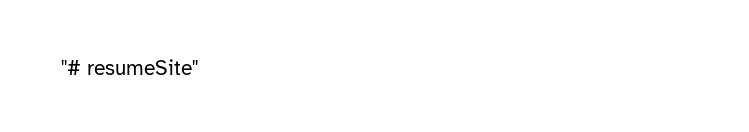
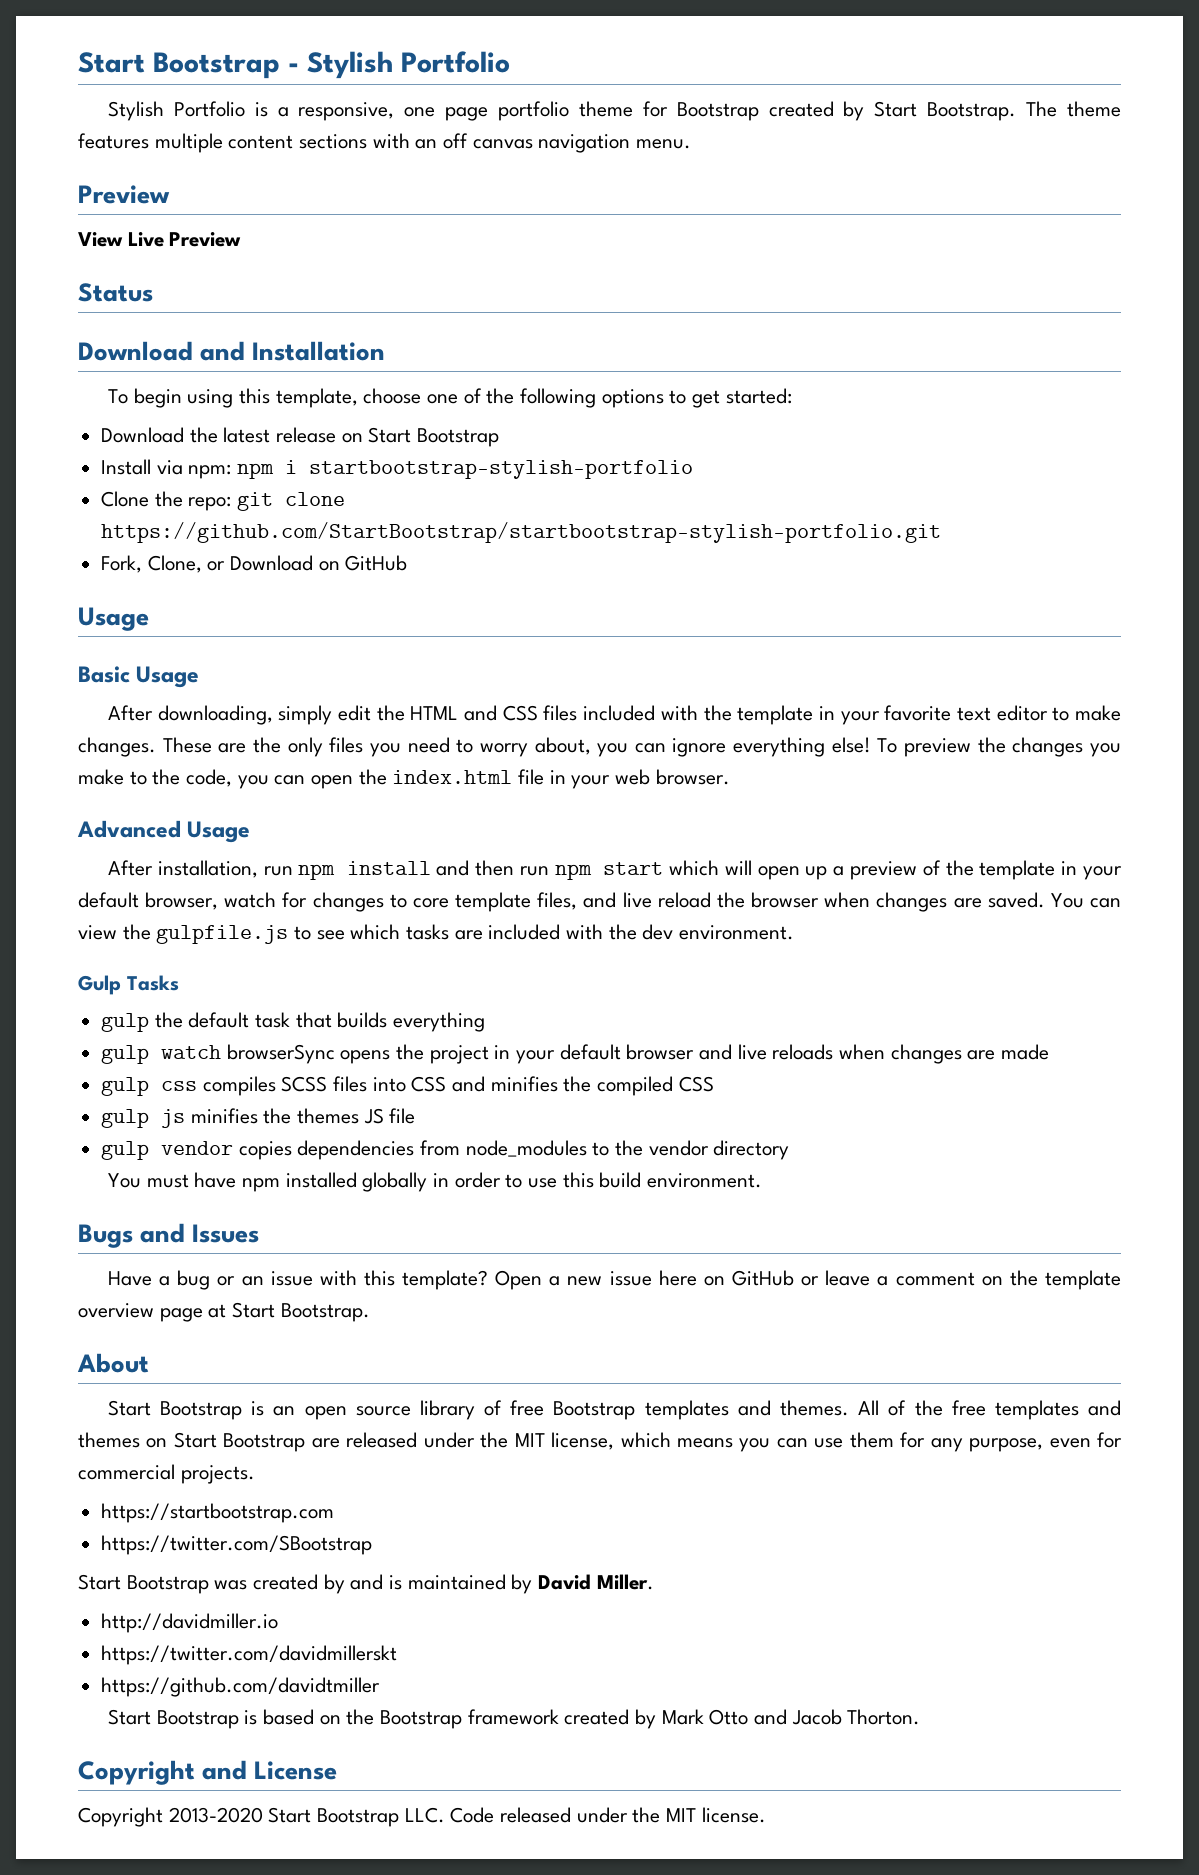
- "# resumeSite"
+ Start Bootstrap - Stylish Portfolio
+ Stylish Portfolio is a responsive, one page portfolio theme for Bootstrap created by Start Bootstrap. The theme features multiple content sections with an off canvas navigation menu.
+ Preview
+ View Live Preview
+ Status
+ Download and Installation
+ To begin using this template, choose one of the following options to get started:
+ Download the latest release on Start Bootstrap
+ Install via npm: npm i startbootstrap-stylish-portfolio
+ Clone the repo: git clone https://github.com/StartBootstrap/startbootstrap-stylish-portfolio.git
+ Fork, Clone, or Download on GitHub
+ Usage
+ Basic Usage
+ After downloading, simply edit the HTML and CSS files included with the template in your favorite text editor to make changes. These are the only files you need to worry about, you can ignore everything else! To preview the changes you make to the code, you can open the index.html file in your web browser.
+ Advanced Usage
+ After installation, run npm install and then run npm start which will open up a preview of the template in your default browser, watch for changes to core template files, and live reload the browser when changes are saved. You can view the gulpfile.js to see which tasks are included with the dev environment.
+ Gulp Tasks
+ gulp the default task that builds everything
+ gulp watch browserSync opens the project in your default browser and live reloads when changes are made
+ gulp css compiles SCSS files into CSS and minifies the compiled CSS
+ gulp js minifies the themes JS file
+ gulp vendor copies dependencies from node_modules to the vendor directory
+ You must have npm installed globally in order to use this build environment.
+ Bugs and Issues
+ Have a bug or an issue with this template? Open a new issue here on GitHub or leave a comment on the template overview page at Start Bootstrap.
+ About
+ Start Bootstrap is an open source library of free Bootstrap templates and themes. All of the free templates and themes on Start Bootstrap are released under the MIT license, which means you can use them for any purpose, even for commercial projects.
+ https://startbootstrap.com
+ https://twitter.com/SBootstrap
+ Start Bootstrap was created by and is maintained by David Miller.
+ http://davidmiller.io
+ https://twitter.com/davidmillerskt
+ https://github.com/davidtmiller
+ Start Bootstrap is based on the Bootstrap framework created by Mark Otto and Jacob Thorton.
+ Copyright and License
+ Copyright 2013-2020 Start Bootstrap LLC. Code released under the MIT license.

